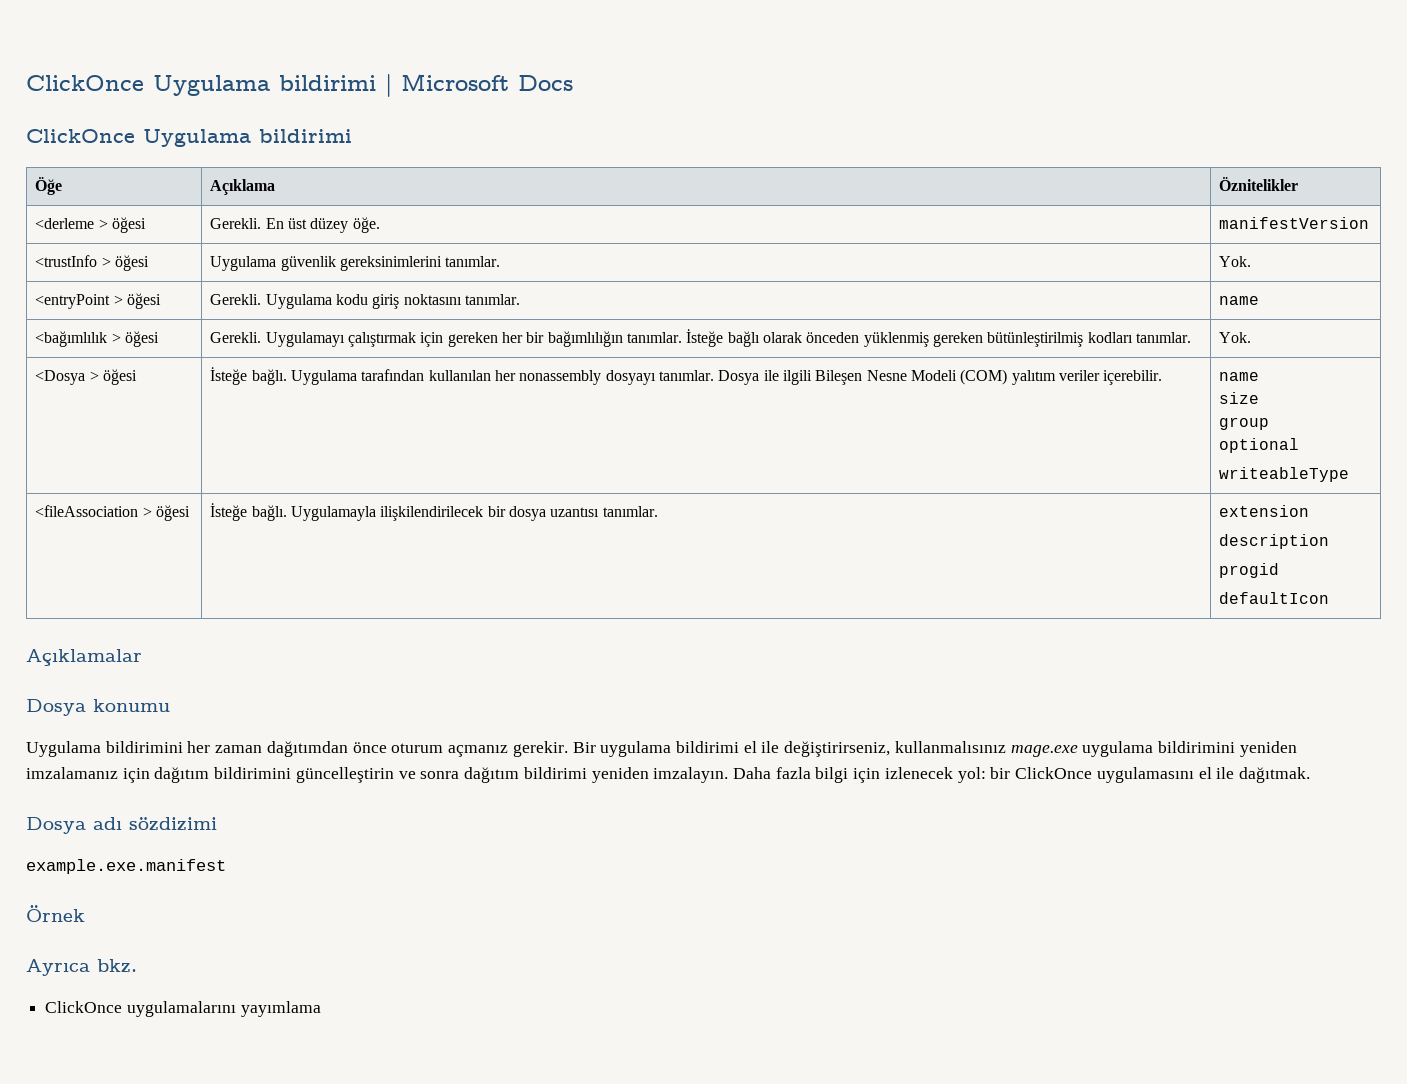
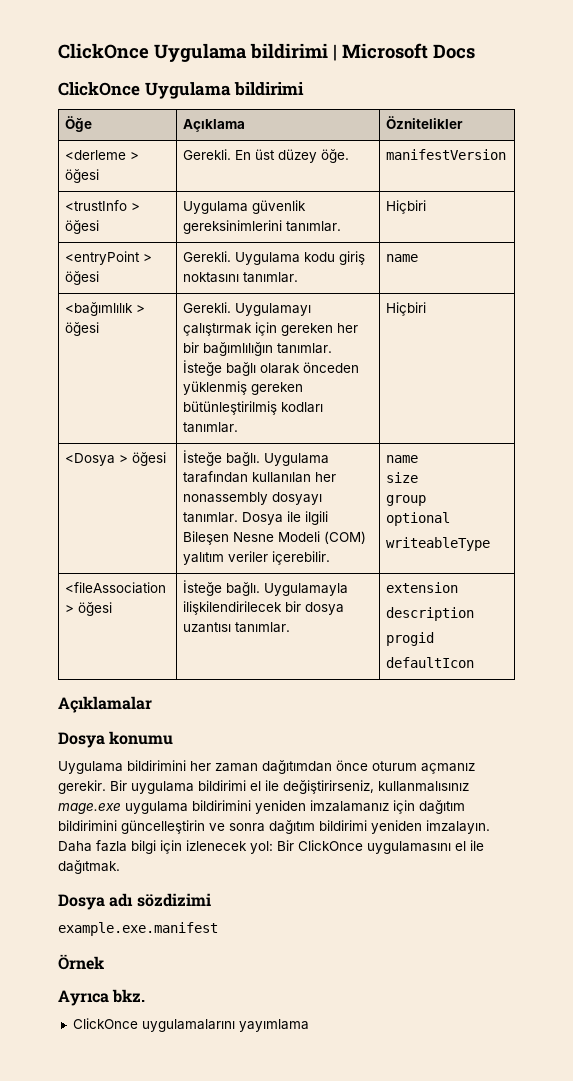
- <trustInfo > öğesi | Uygulama güvenlik gereksinimlerini tanımlar. | Yok.
+ <trustInfo > öğesi | Uygulama güvenlik gereksinimlerini tanımlar. | Hiçbiri
- <bağımlılık > öğesi | Gerekli. Uygulamayı çalıştırmak için gereken her bir bağımlılığın tanımlar. İsteğe bağlı olarak önceden yüklenmiş gereken bütünleştirilmiş kodları tanımlar. | Yok.
+ <bağımlılık > öğesi | Gerekli. Uygulamayı çalıştırmak için gereken her bir bağımlılığın tanımlar. İsteğe bağlı olarak önceden yüklenmiş gereken bütünleştirilmiş kodları tanımlar. | Hiçbiri
- Daha fazla bilgi için izlenecek yol: bir ClickOnce uygulamasını el ile dağıtmak.
+ Daha fazla bilgi için izlenecek yol: Bir ClickOnce uygulamasını el ile dağıtmak.

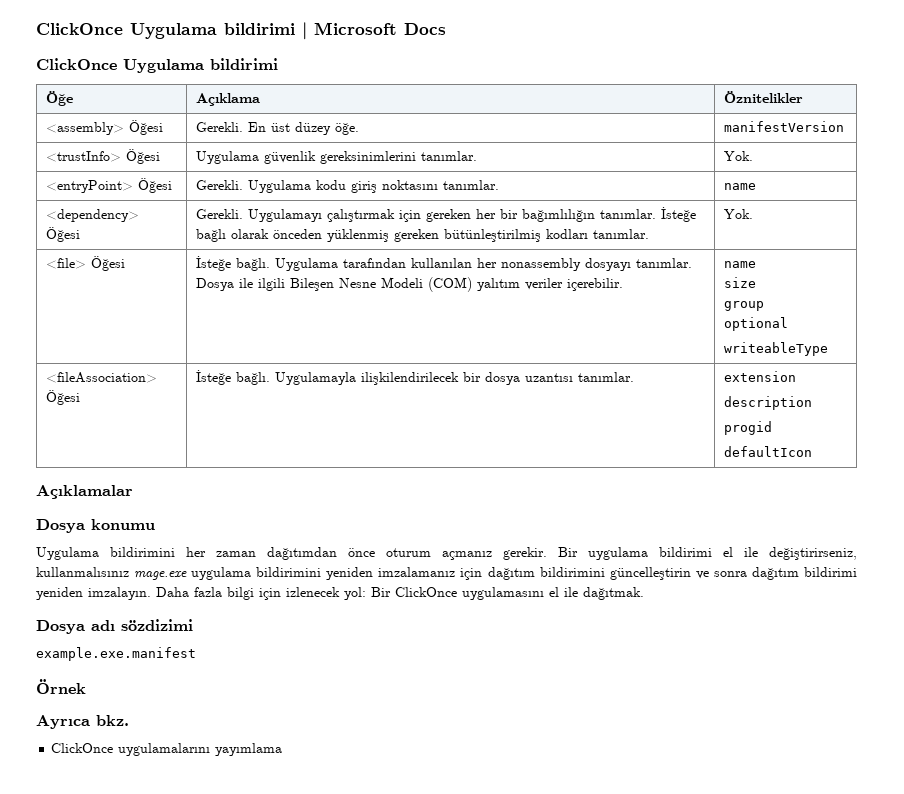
- <derleme > öğesi | Gerekli. En üst düzey öğe. | manifestVersion
+ <assembly> Öğesi | Gerekli. En üst düzey öğe. | manifestVersion
- <trustInfo > öğesi | Uygulama güvenlik gereksinimlerini tanımlar. | Hiçbiri
- <entryPoint > öğesi | Gerekli. Uygulama kodu giriş noktasını tanımlar. | name
+ <trustInfo> Öğesi | Uygulama güvenlik gereksinimlerini tanımlar. | Yok.
+ <entryPoint> Öğesi | Gerekli. Uygulama kodu giriş noktasını tanımlar. | name
- <bağımlılık > öğesi | Gerekli. Uygulamayı çalıştırmak için gereken her bir bağımlılığın tanımlar. İsteğe bağlı olarak önceden yüklenmiş gereken bütünleştirilmiş kodları tanımlar. | Hiçbiri
- <Dosya > öğesi | İsteğe bağlı. Uygulama tarafından kullanılan her nonassembly dosyayı tanımlar. Dosya ile ilgili Bileşen Nesne Modeli (COM) yalıtım veriler içerebilir. | name
+ <dependency> Öğesi | Gerekli. Uygulamayı çalıştırmak için gereken her bir bağımlılığın tanımlar. İsteğe bağlı olarak önceden yüklenmiş gereken bütünleştirilmiş kodları tanımlar. | Yok.
+ <file> Öğesi | İsteğe bağlı. Uygulama tarafından kullanılan her nonassembly dosyayı tanımlar. Dosya ile ilgili Bileşen Nesne Modeli (COM) yalıtım veriler içerebilir. | name
- <fileAssociation > öğesi | İsteğe bağlı. Uygulamayla ilişkilendirilecek bir dosya uzantısı tanımlar. | extension
+ <fileAssociation> Öğesi | İsteğe bağlı. Uygulamayla ilişkilendirilecek bir dosya uzantısı tanımlar. | extension

